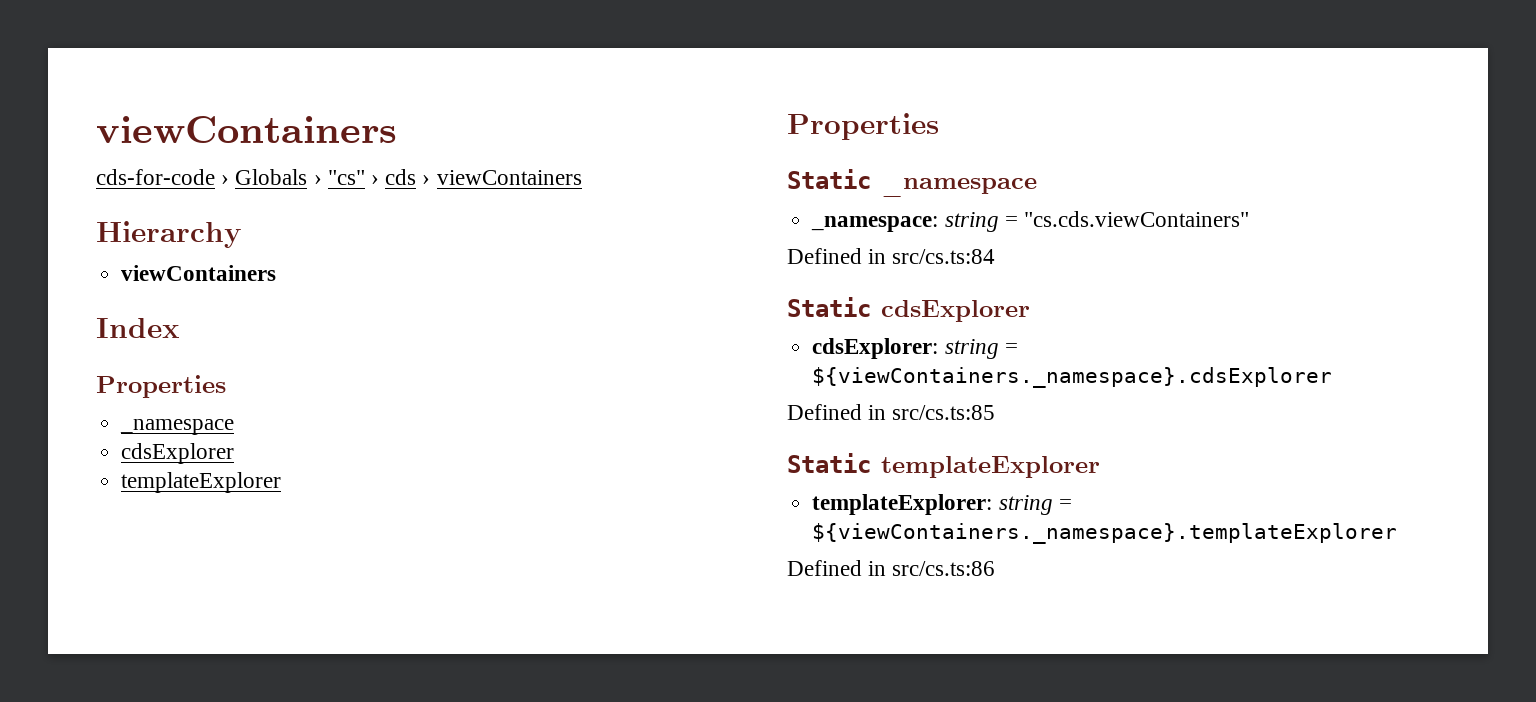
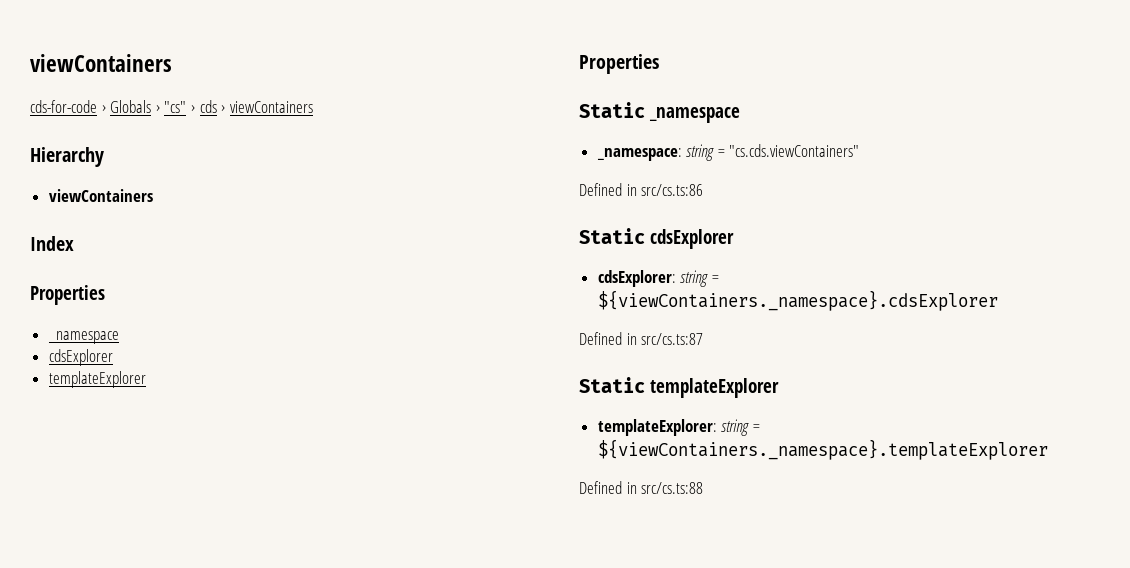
- Defined in src/cs.ts:84
+ Defined in src/cs.ts:86
- Defined in src/cs.ts:85
+ Defined in src/cs.ts:87
- Defined in src/cs.ts:86
+ Defined in src/cs.ts:88

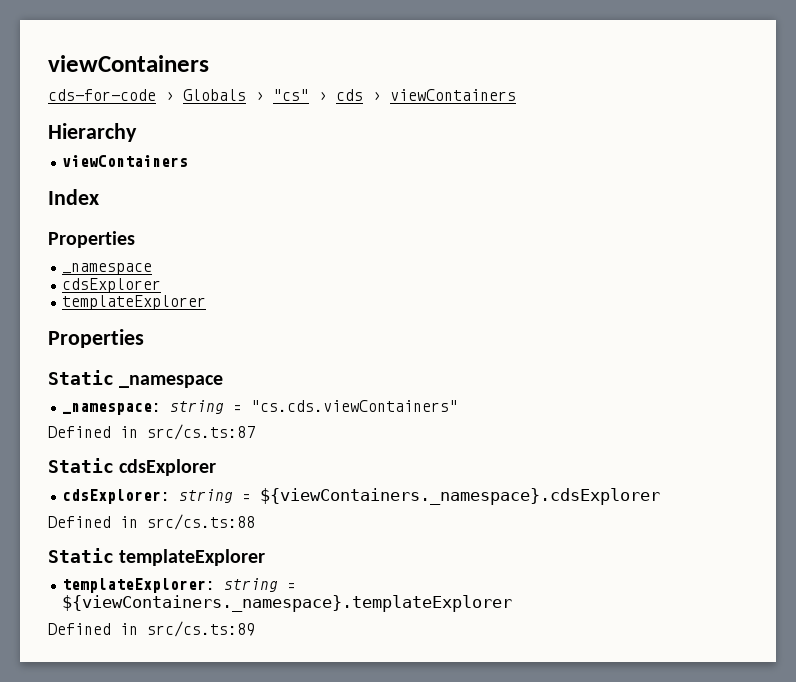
- Defined in src/cs.ts:86
+ Defined in src/cs.ts:87
- Defined in src/cs.ts:87
+ Defined in src/cs.ts:88
- Defined in src/cs.ts:88
+ Defined in src/cs.ts:89

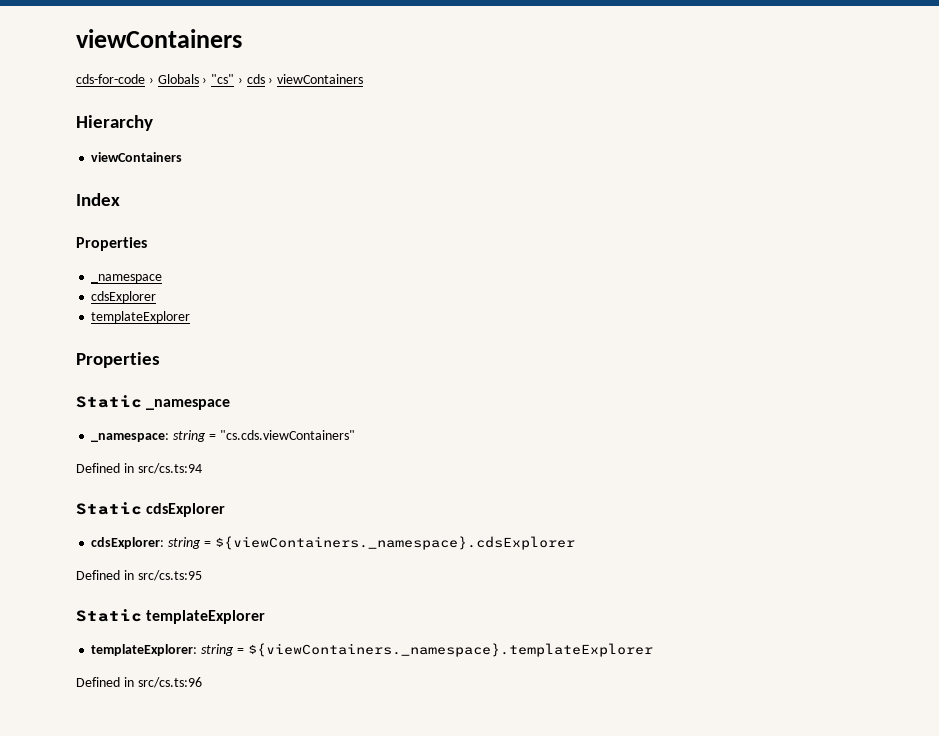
- Defined in src/cs.ts:87
+ Defined in src/cs.ts:94
- Defined in src/cs.ts:88
+ Defined in src/cs.ts:95
- Defined in src/cs.ts:89
+ Defined in src/cs.ts:96

